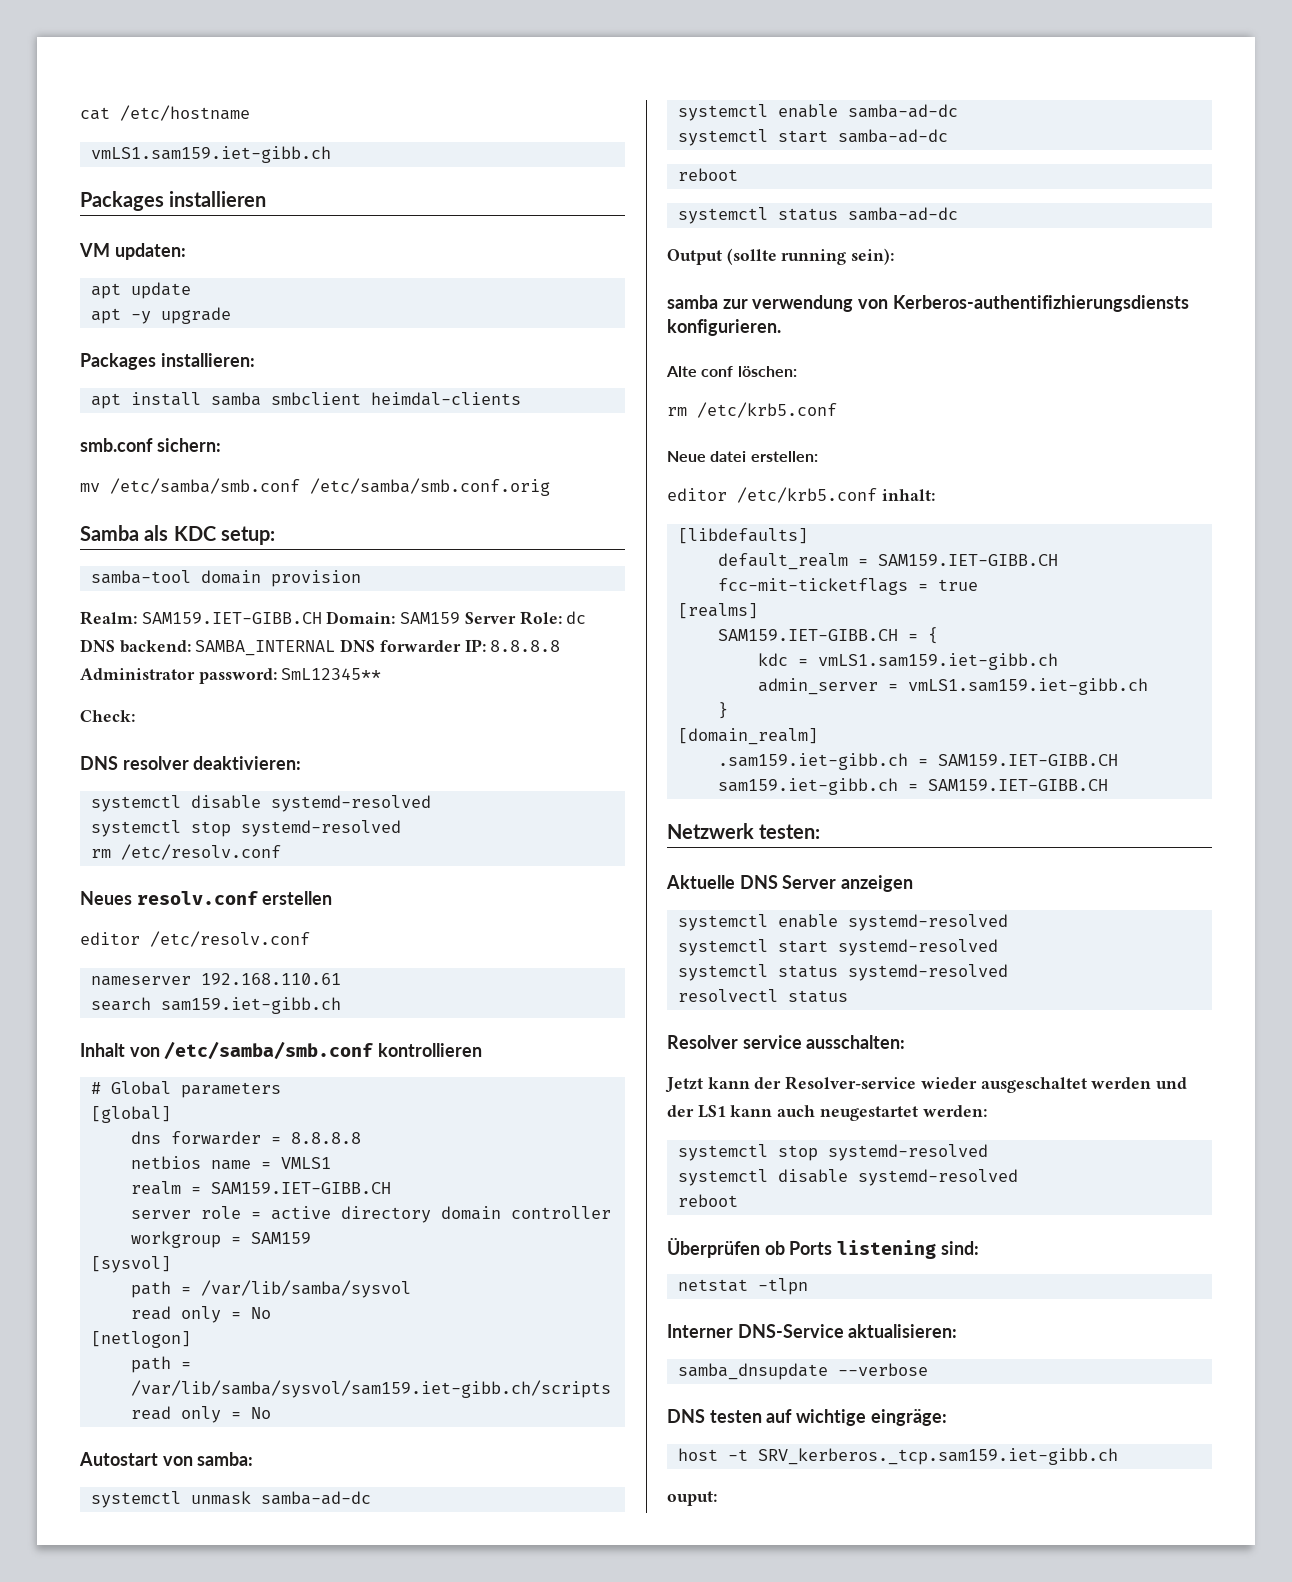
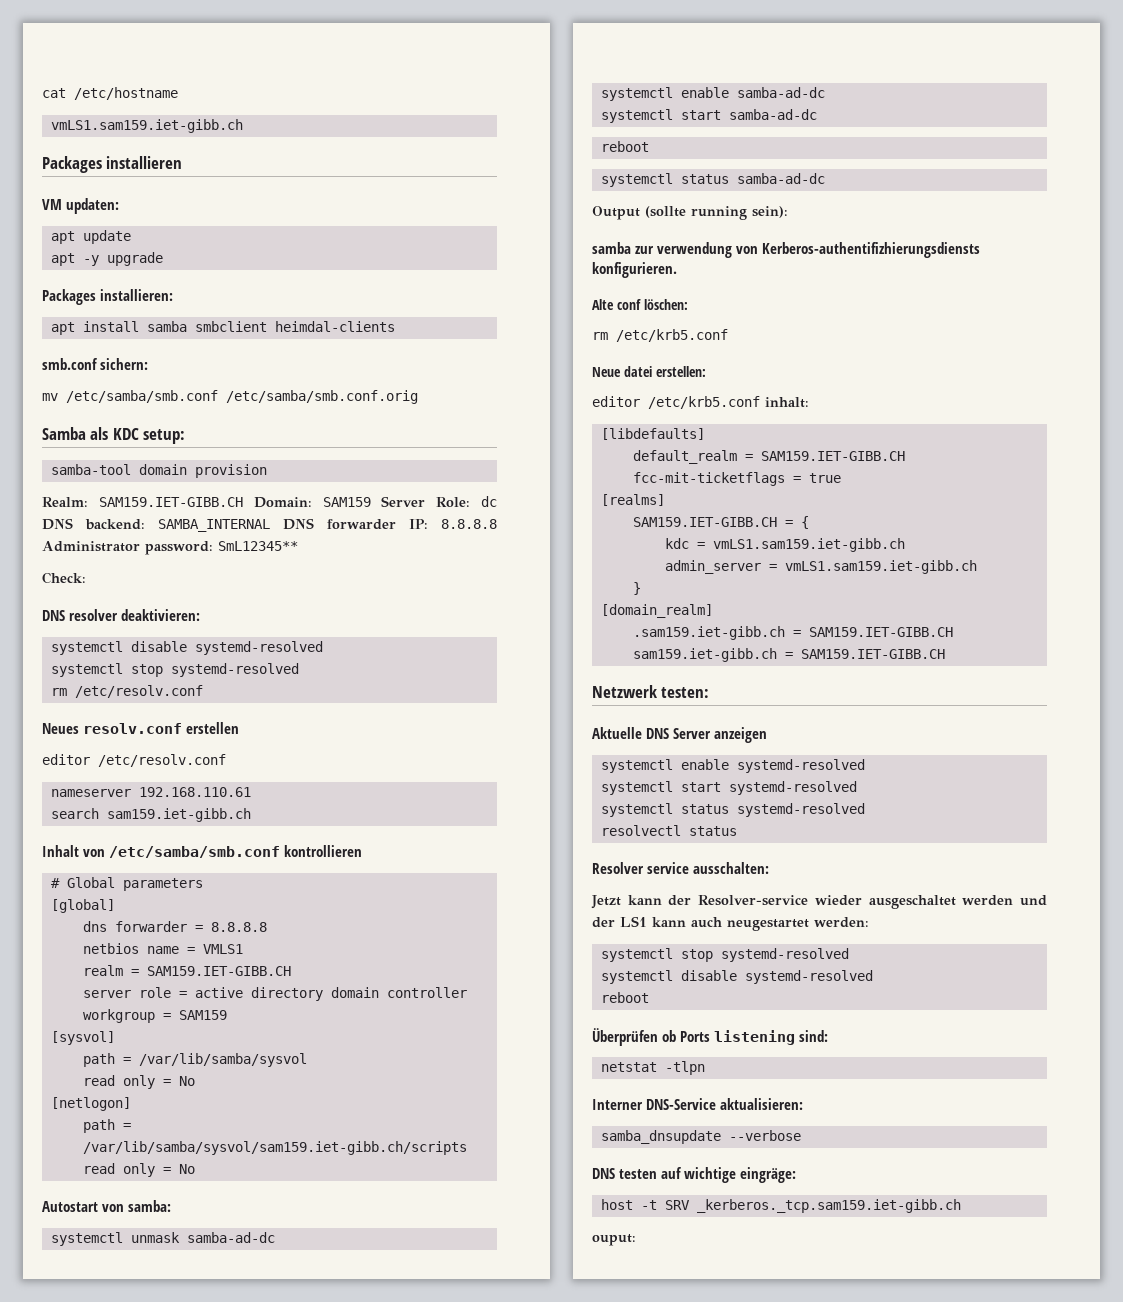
- host -t SRV_kerberos._tcp.sam159.iet-gibb.ch
+ host -t SRV _kerberos._tcp.sam159.iet-gibb.ch

